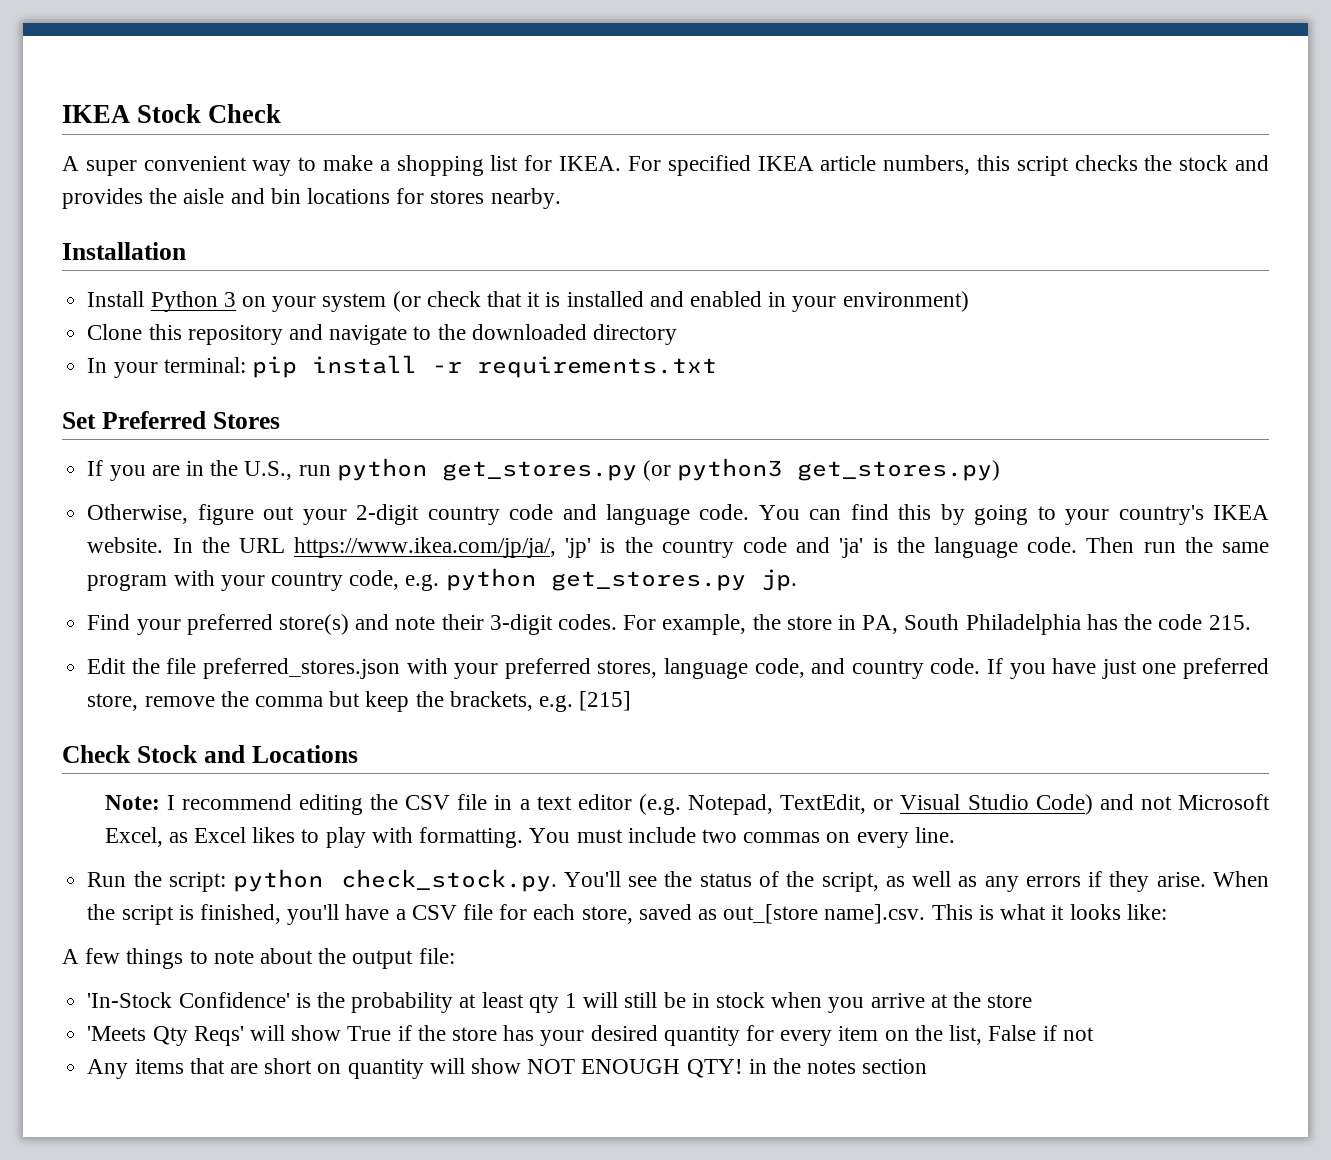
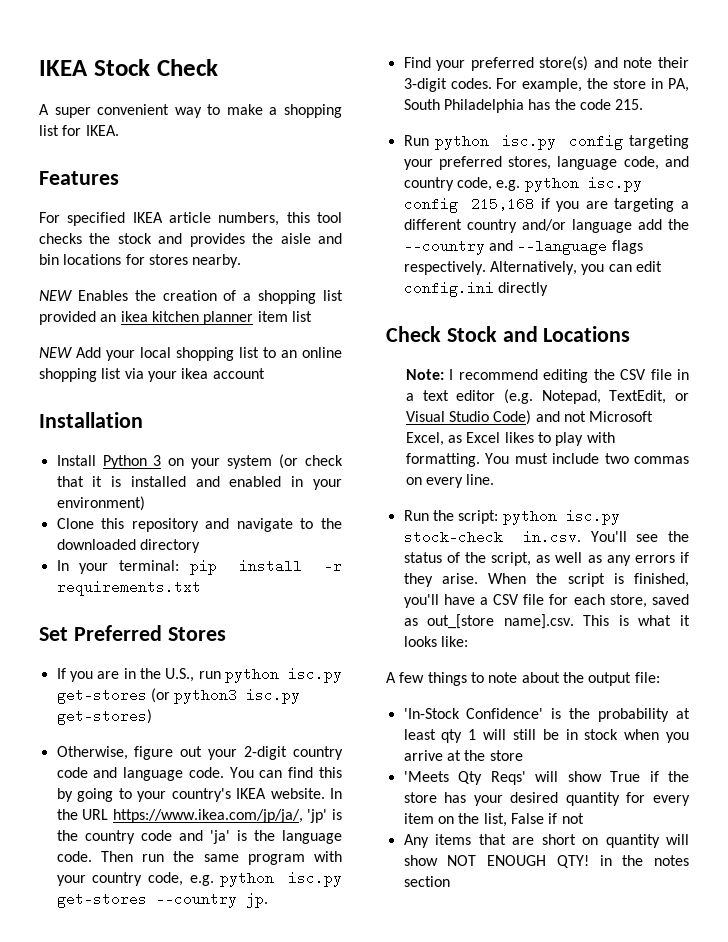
- A super convenient way to make a shopping list for IKEA. For specified IKEA article numbers, this script checks the stock and provides the aisle and bin locations for stores nearby.
+ A super convenient way to make a shopping list for IKEA.
+ Features
+ For specified IKEA article numbers, this tool checks the stock and provides the aisle and bin locations for stores nearby.
+ NEW Enables the creation of a shopping list provided an ikea kitchen planner item list
+ NEW Add your local shopping list to an online shopping list via your ikea account
- If you are in the U.S., run python get_stores.py (or python3 get_stores.py)
+ If you are in the U.S., run python isc.py get-stores (or python3 isc.py get-stores)
- Then run the same program with your country code, e.g. python get_stores.py jp.
+ Then run the same program with your country code, e.g. python isc.py get-stores --country jp.
- Edit the file preferred_stores.json with your preferred stores, language code, and country code. If you have just one preferred store, remove the comma but keep the brackets, e.g. [215]
+ Run python isc.py config targeting your preferred stores, language code, and country code, e.g. python isc.py config 215,168 if you are targeting a different country and/or language add the --country and --language flags respectively. Alternatively, you can edit config.ini directly
- Run the script: python check_stock.py. You'll see the status of the script, as well as any errors if they arise.
+ Run the script: python isc.py stock-check in.csv. You'll see the status of the script, as well as any errors if they arise.

